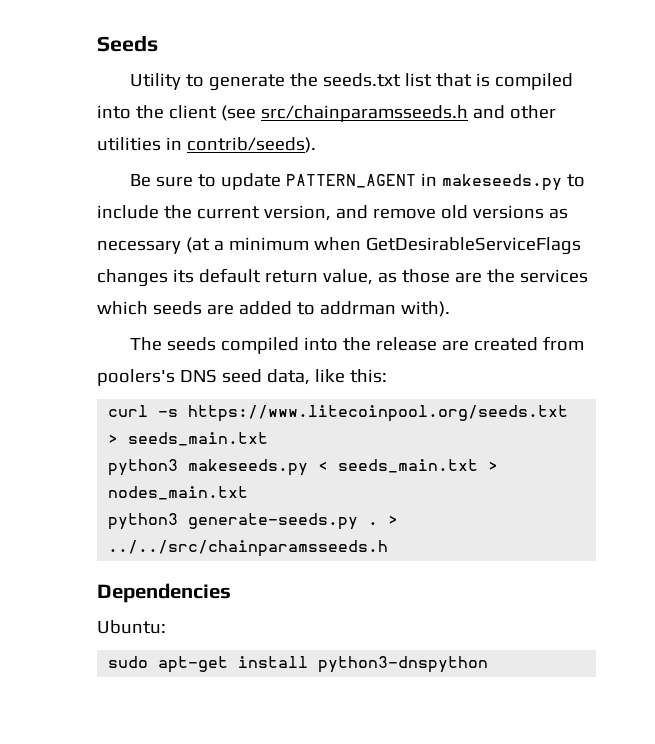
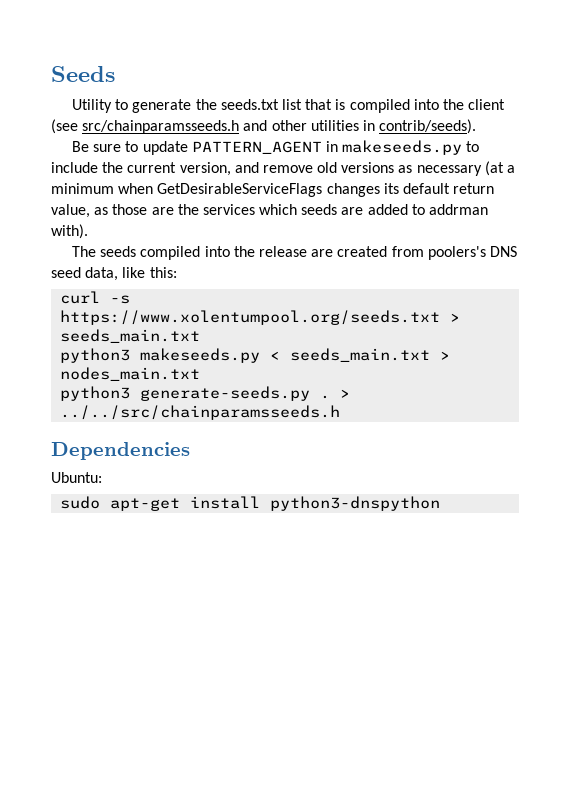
- curl -s https://www.litecoinpool.org/seeds.txt > seeds_main.txt
+ curl -s https://www.xolentumpool.org/seeds.txt > seeds_main.txt

